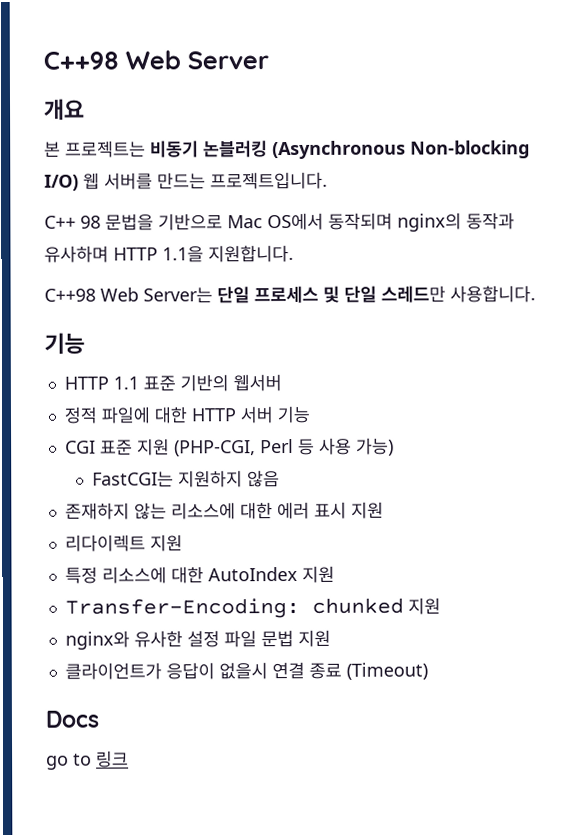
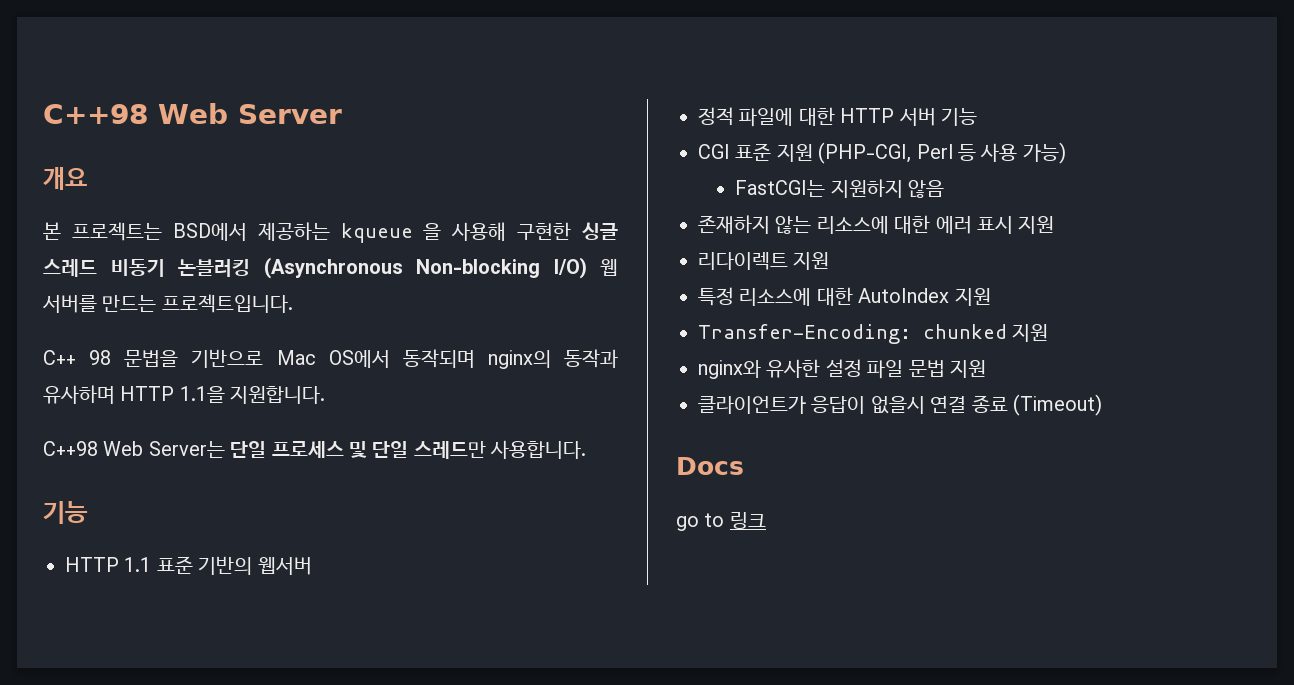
- 본 프로젝트는 비동기 논블러킹 (Asynchronous Non-blocking I/O) 웹 서버를 만드는 프로젝트입니다.
+ 본 프로젝트는 BSD에서 제공하는 kqueue 을 사용해 구현한 싱글 스레드 비동기 논블러킹 (Asynchronous Non-blocking I/O) 웹 서버를 만드는 프로젝트입니다.

